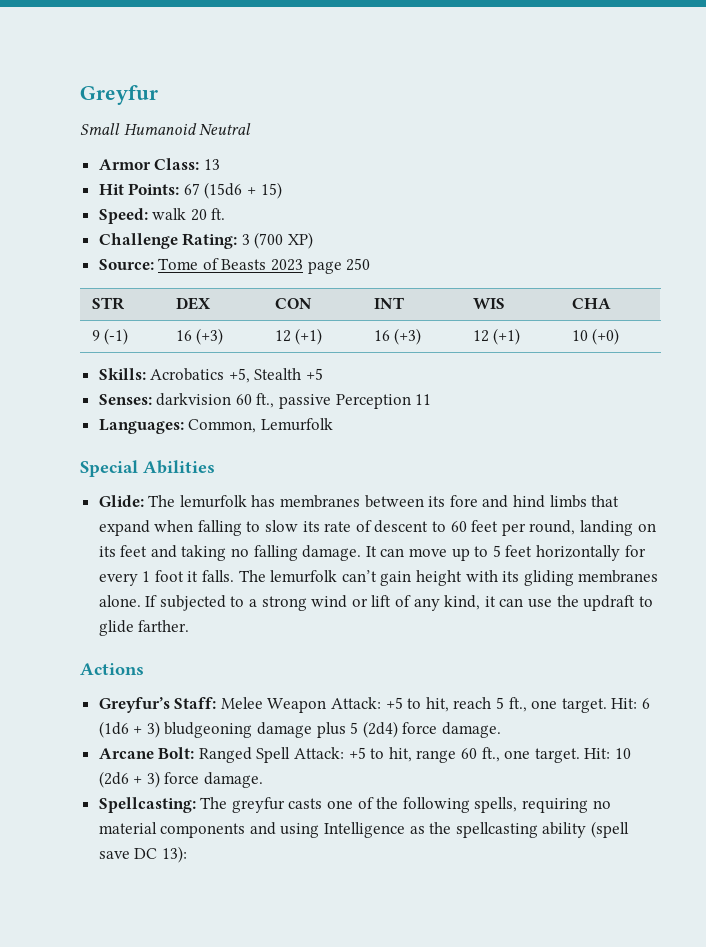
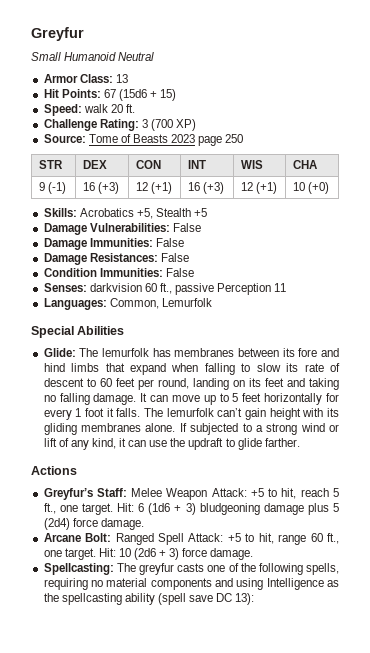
+ Damage Vulnerabilities: False
+ Damage Immunities: False
+ Damage Resistances: False
+ Condition Immunities: False

